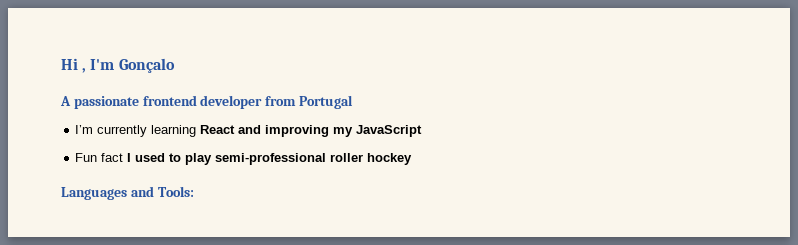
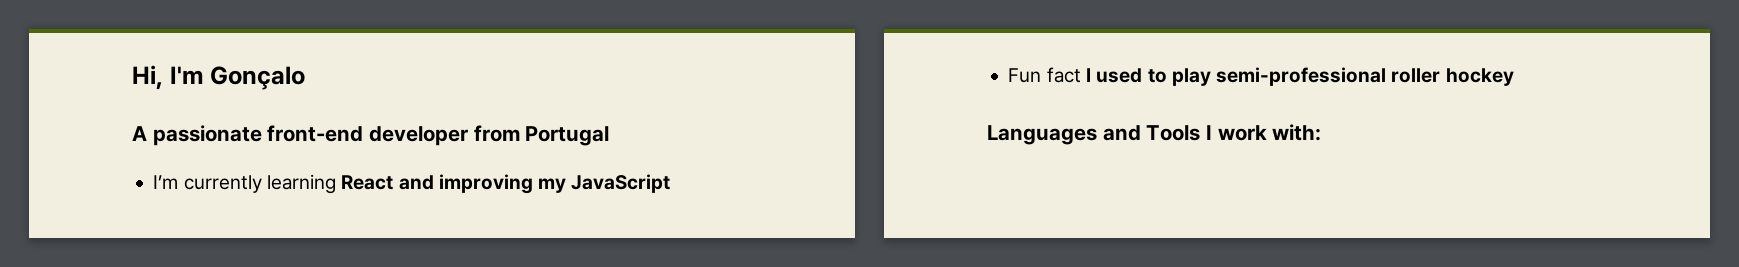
- Hi , I'm Gonçalo
+ Hi, I'm Gonçalo
- A passionate frontend developer from Portugal
+ A passionate front-end developer from Portugal
- Languages and Tools:
+ Languages and Tools I work with:

